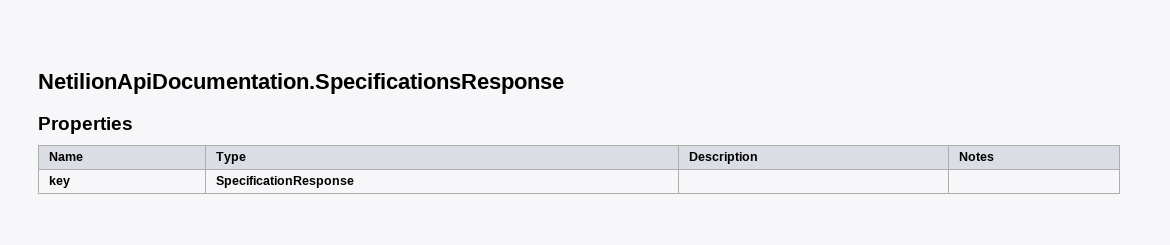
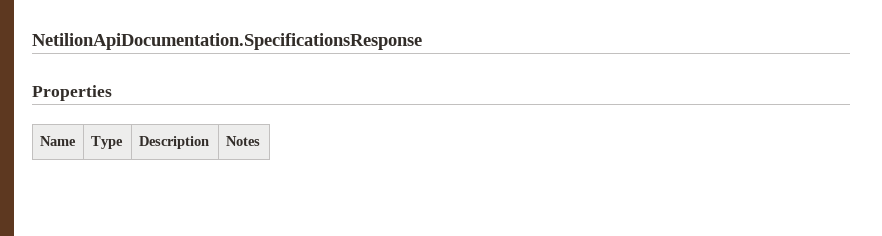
- key | SpecificationResponse | |

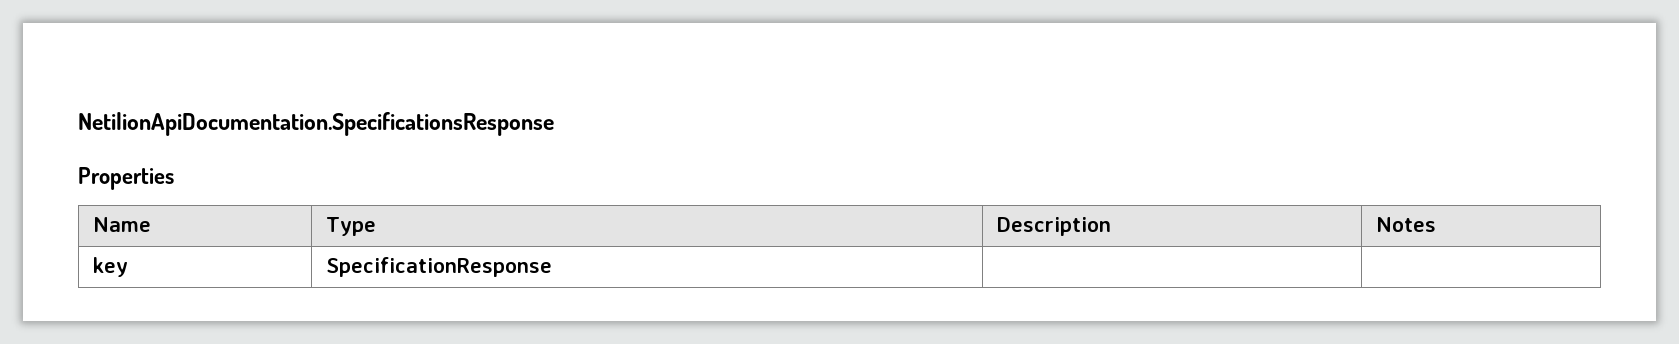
+ key | SpecificationResponse | |

